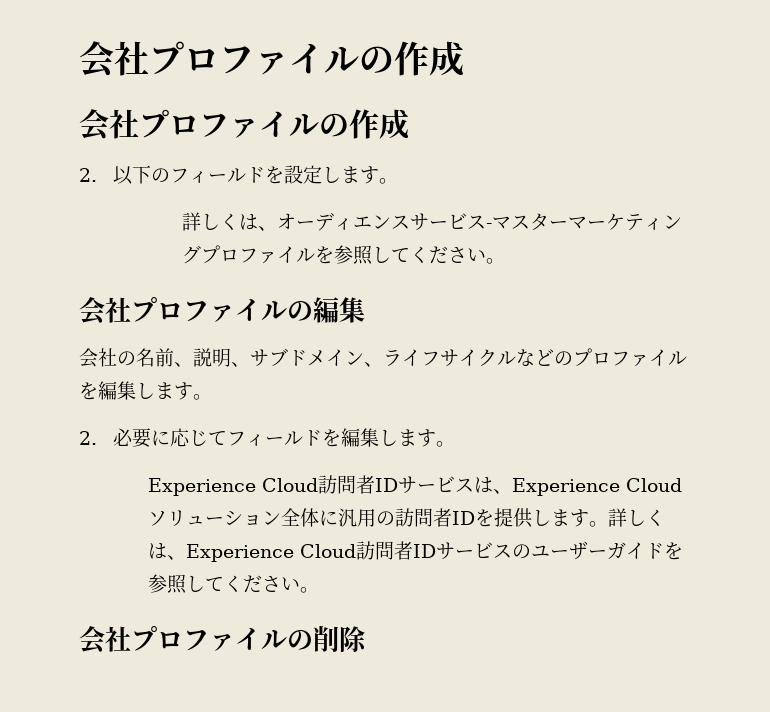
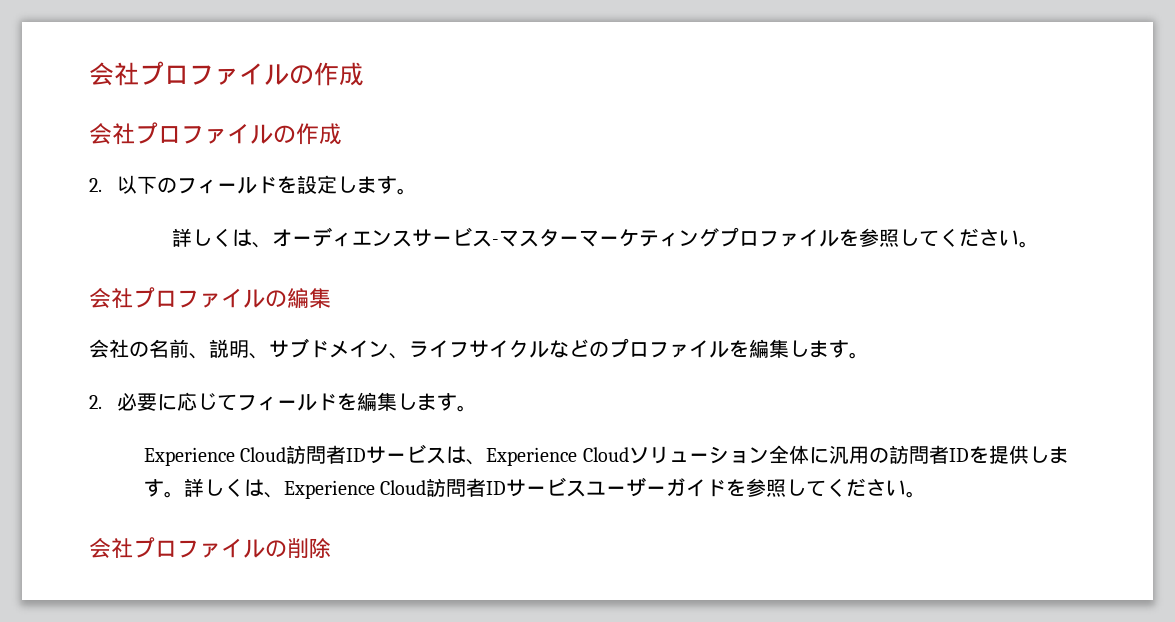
- 詳しくは、Experience Cloud訪問者IDサービスのユーザーガイドを参照してください。
+ 詳しくは、Experience Cloud訪問者IDサービスユーザーガイドを参照してください。

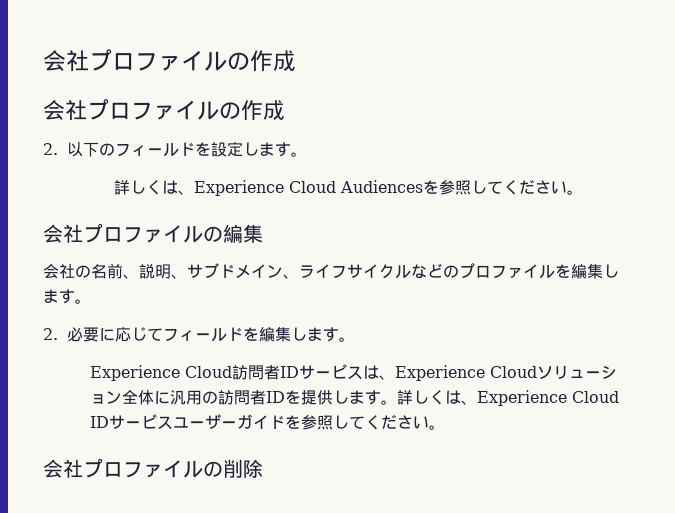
- 詳しくは、オーディエンスサービス-マスターマーケティングプロファイルを参照してください。
+ 詳しくは、Experience Cloud Audiencesを参照してください。
- 詳しくは、Experience Cloud訪問者IDサービスユーザーガイドを参照してください。
+ 詳しくは、Experience Cloud IDサービスユーザーガイドを参照してください。

